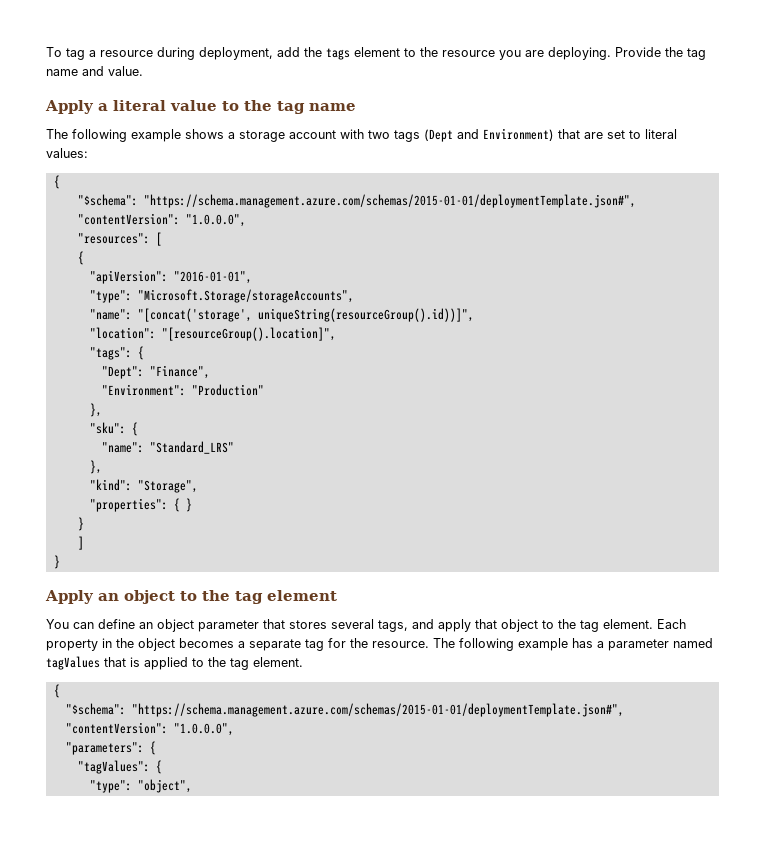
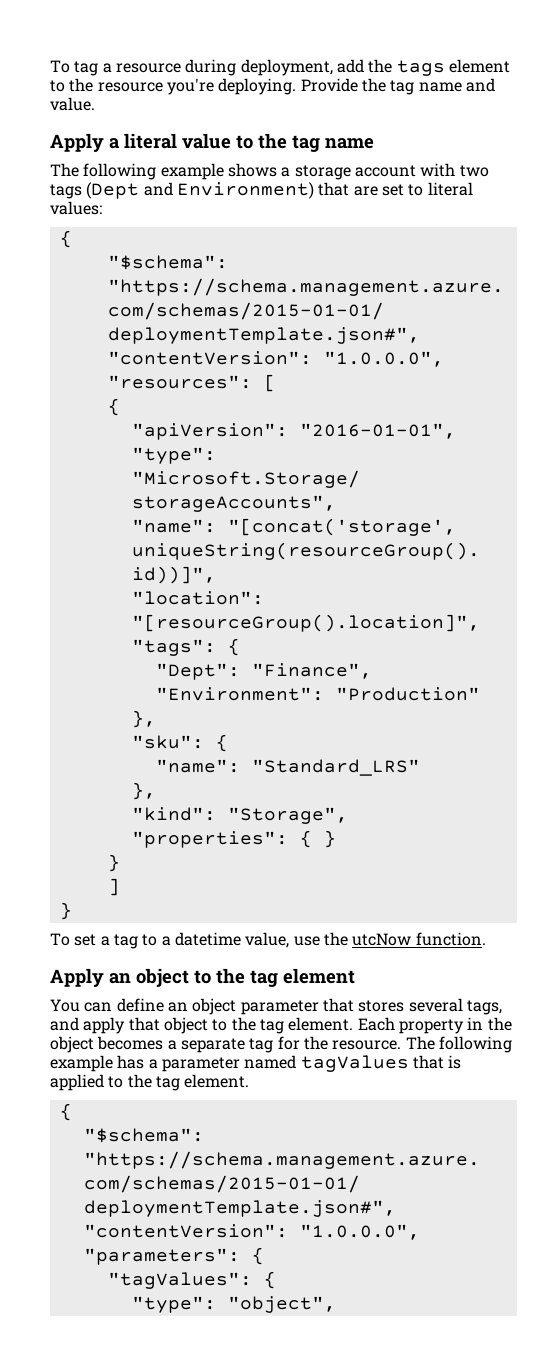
- To tag a resource during deployment, add the tags element to the resource you are deploying.
+ To tag a resource during deployment, add the tags element to the resource you're deploying.
+ To set a tag to a datetime value, use the utcNow function.

